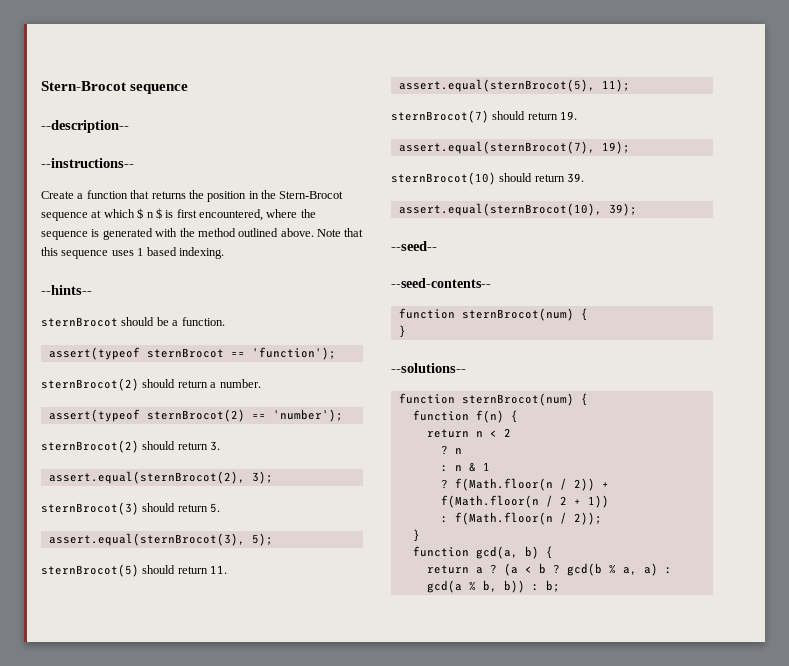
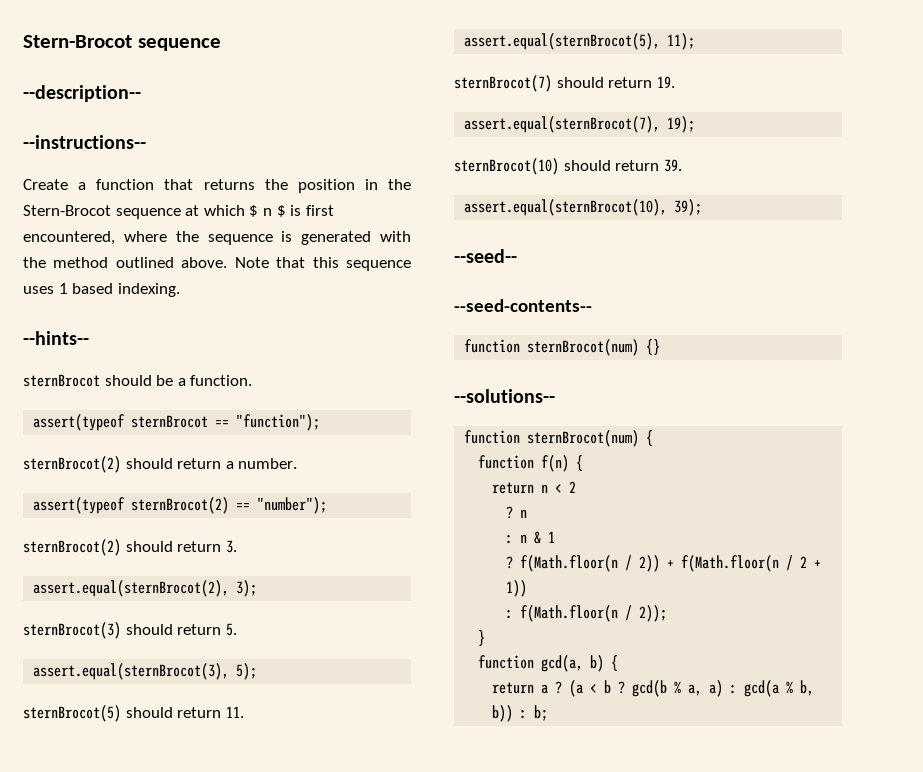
- assert(typeof sternBrocot == 'function');
+ assert(typeof sternBrocot == "function");
- assert(typeof sternBrocot(2) == 'number');
+ assert(typeof sternBrocot(2) == "number");
  --seed-contents--
- function sternBrocot(num) {
- }
+ function sternBrocot(num) {}

